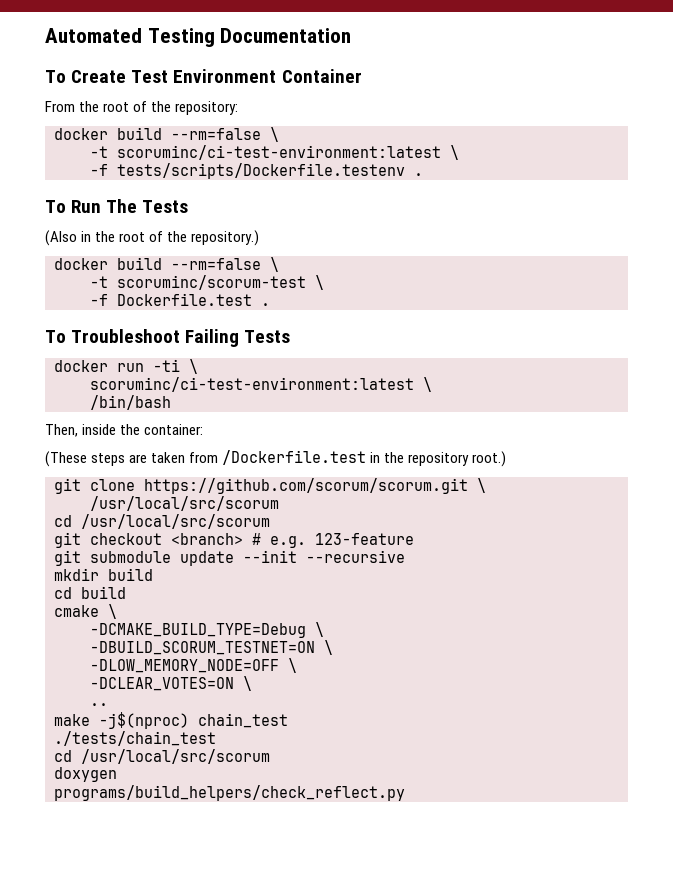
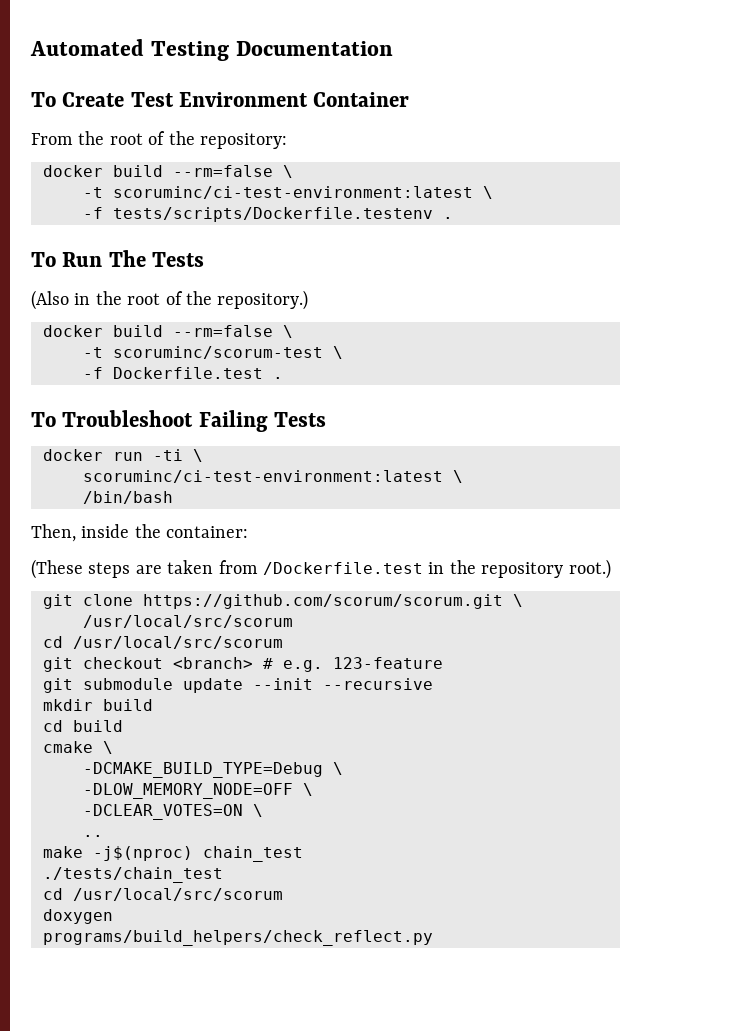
- -DBUILD_SCORUM_TESTNET=ON \

